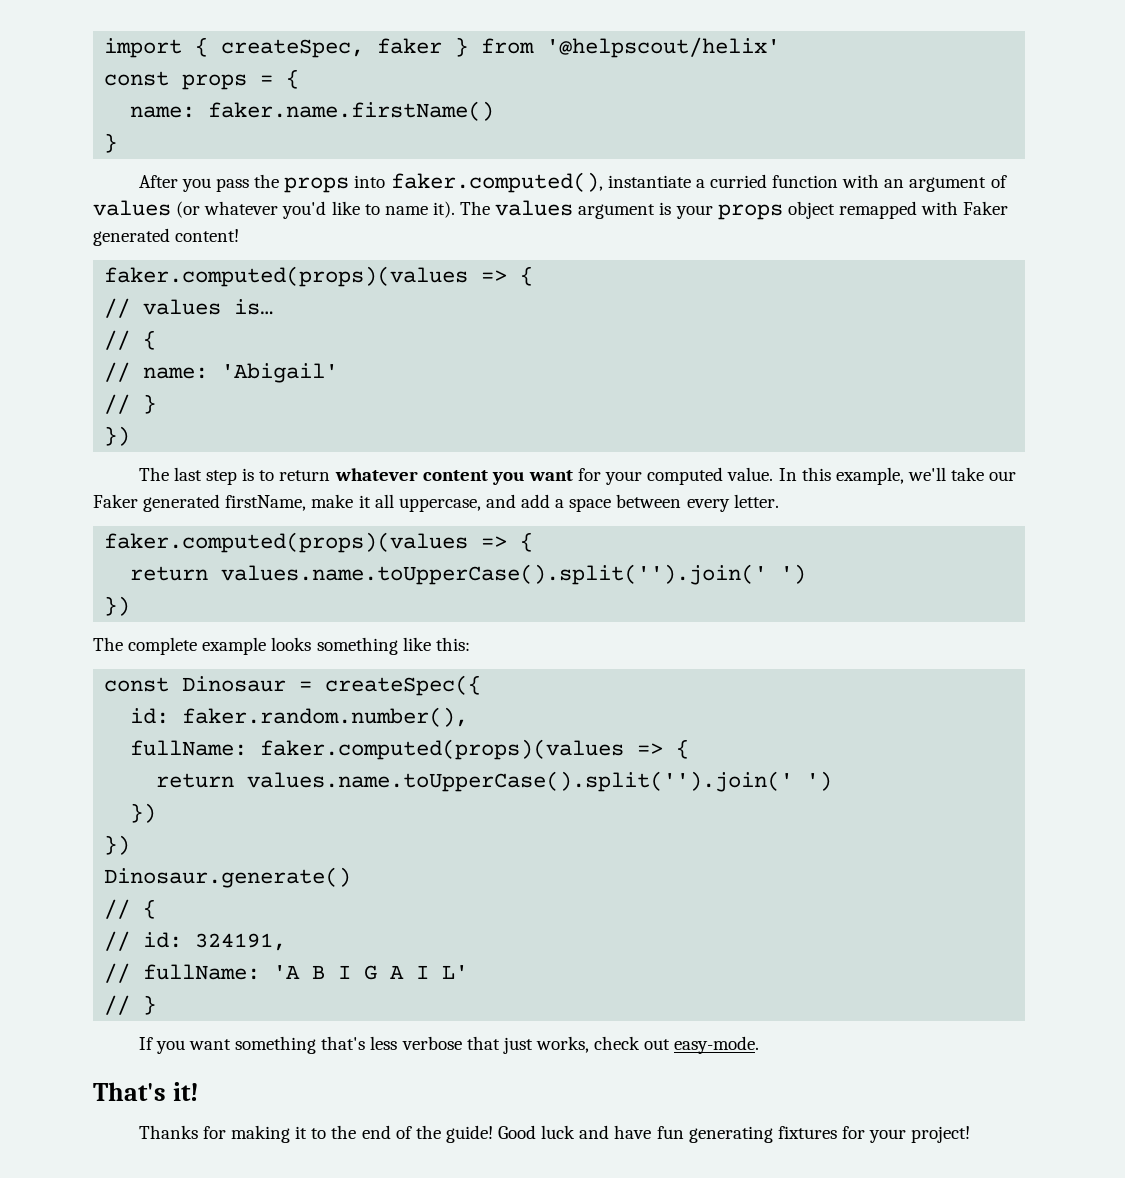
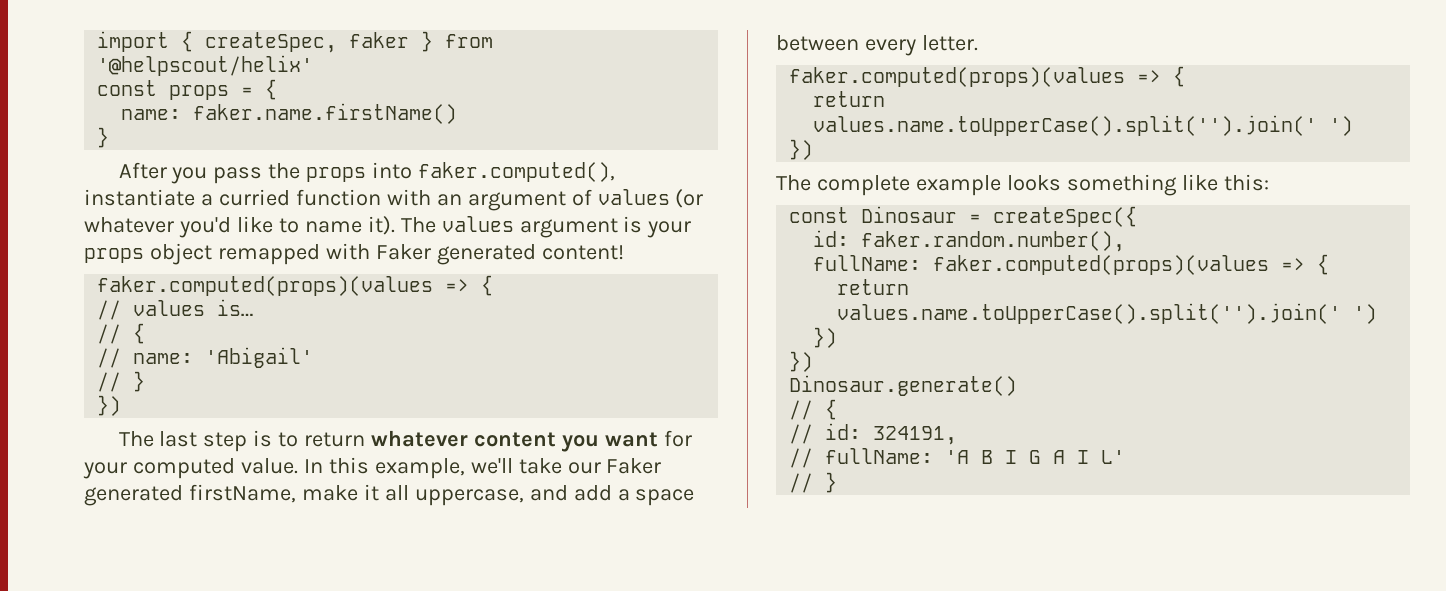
- If you want something that's less verbose that just works, check out easy-mode.
- That's it!
- Thanks for making it to the end of the guide! Good luck and have fun generating fixtures for your project!

